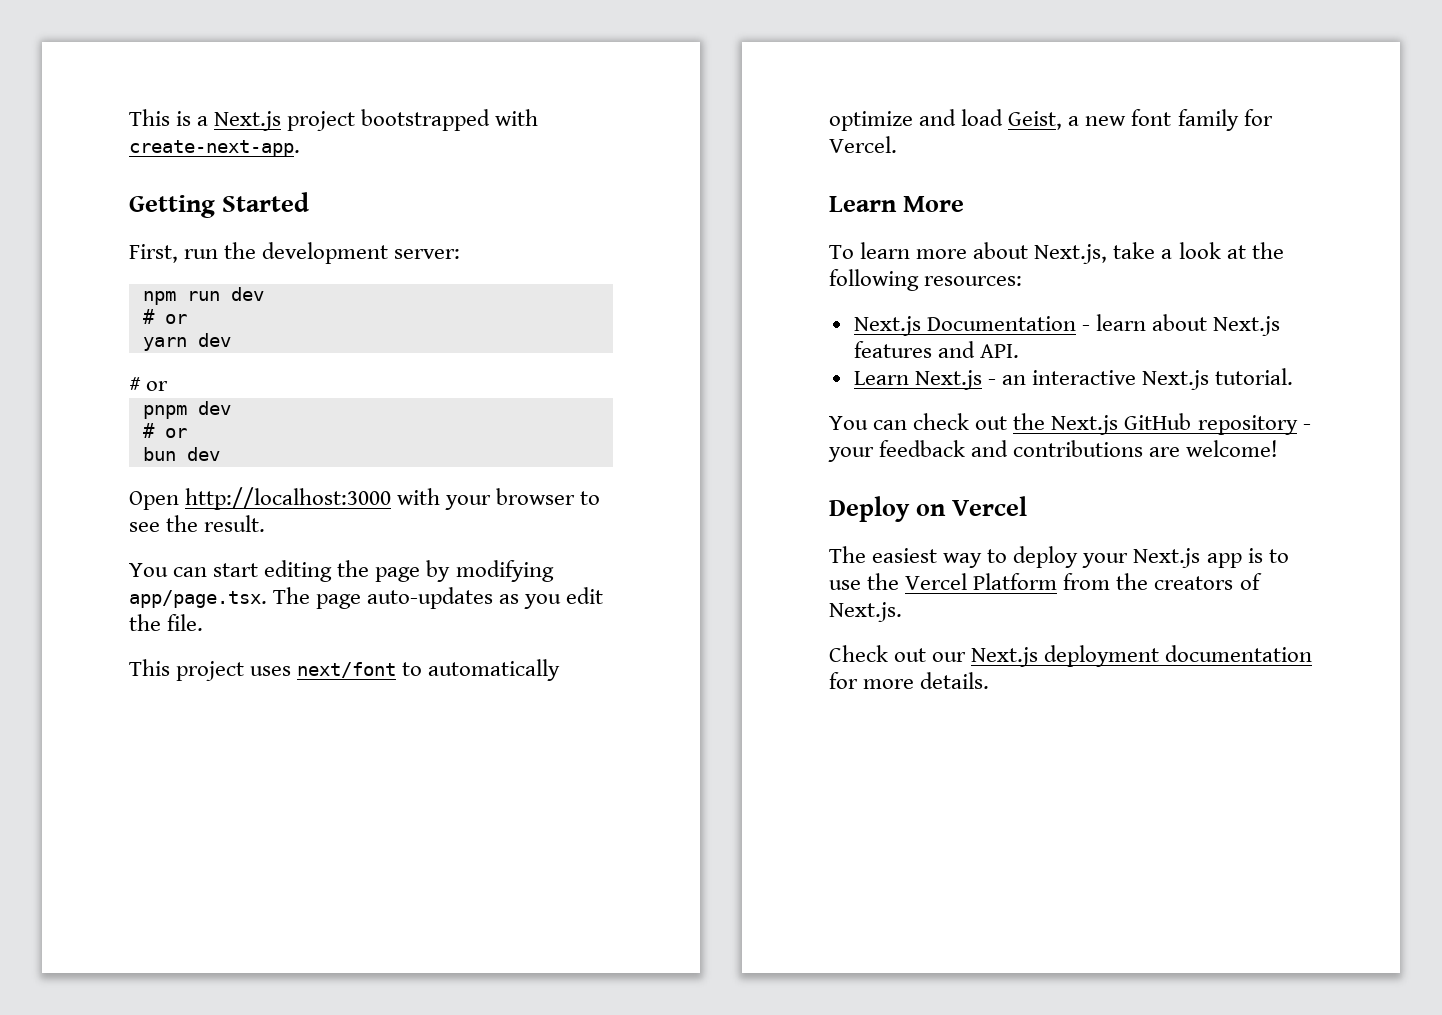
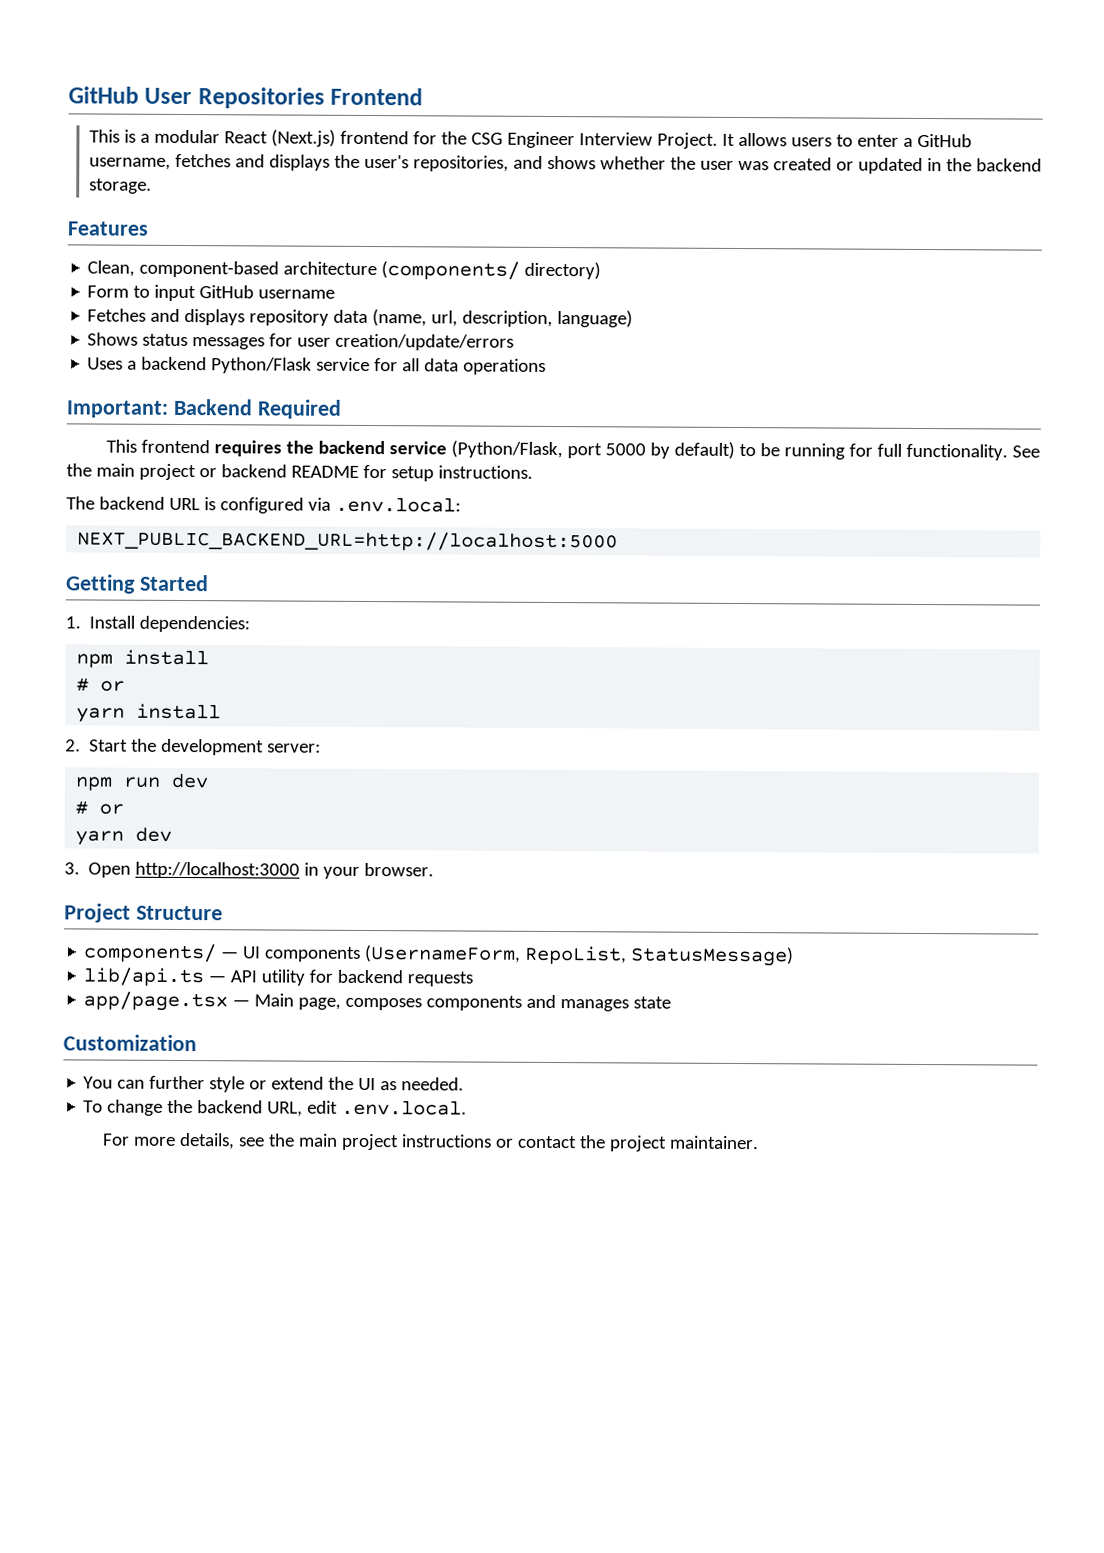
- This is a Next.js project bootstrapped with create-next-app.
+ GitHub User Repositories Frontend
+ This is a modular React (Next.js) frontend for the CSG Engineer Interview Project. It allows users to enter a GitHub username, fetches and displays the user's repositories, and shows whether the user was created or updated in the backend storage.
+ Features
+ Clean, component-based architecture (components/ directory)
+ Form to input GitHub username
+ Fetches and displays repository data (name, url, description, language)
+ Shows status messages for user creation/update/errors
+ Uses a backend Python/Flask service for all data operations
+ Important: Backend Required
+ This frontend requires the backend service (Python/Flask, port 5000 by default) to be running for full functionality. See the main project or backend README for setup instructions.
+ The backend URL is configured via .env.local:
+ NEXT_PUBLIC_BACKEND_URL=http://localhost:5000
  Getting Started
- First, run the development server:
+ 1. Install dependencies:
+ npm install
+ # or
+ yarn install
+ 2. Start the development server:
  yarn dev
- # or
- pnpm dev
- # or
- bun dev
- Open http://localhost:3000 with your browser to see the result.
- You can start editing the page by modifying app/page.tsx. The page auto-updates as you edit the file.
- This project uses next/font to automatically optimize and load Geist, a new font family for Vercel.
- Learn More
- To learn more about Next.js, take a look at the following resources:
- Next.js Documentation - learn about Next.js features and API.
- Learn Next.js - an interactive Next.js tutorial.
- You can check out the Next.js GitHub repository - your feedback and contributions are welcome!
- Deploy on Vercel
- The easiest way to deploy your Next.js app is to use the Vercel Platform from the creators of Next.js.
- Check out our Next.js deployment documentation for more details.
+ 3. Open http://localhost:3000 in your browser.
+ Project Structure
+ components/ — UI components (UsernameForm, RepoList, StatusMessage)
+ lib/api.ts — API utility for backend requests
+ app/page.tsx — Main page, composes components and manages state
+ Customization
+ You can further style or extend the UI as needed.
+ To change the backend URL, edit .env.local.
+ For more details, see the main project instructions or contact the project maintainer.

